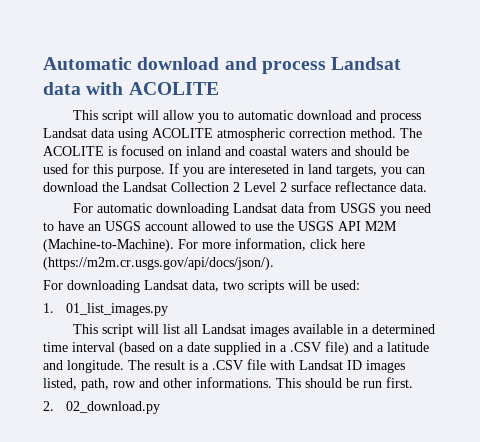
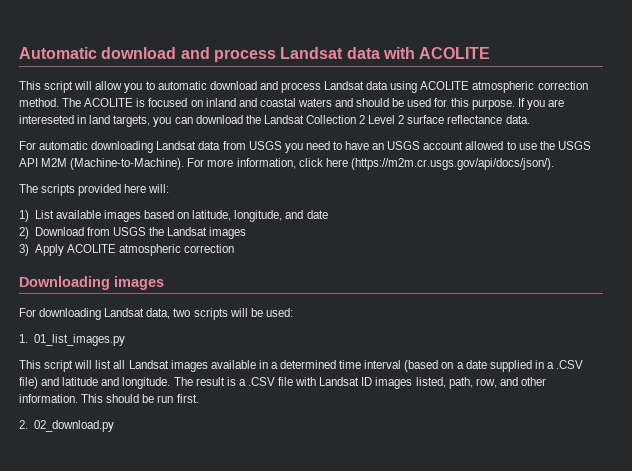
+ The scripts provided here will:
+ 1) List available images based on latitude, longitude, and date
+ 2) Download from USGS the Landsat images
+ 3) Apply ACOLITE atmospheric correction
+ Downloading images
- This script will list all Landsat images available in a determined time interval (based on a date supplied in a .CSV file) and a latitude and longitude.
+ This script will list all Landsat images available in a determined time interval (based on a date supplied in a .CSV file) and latitude and longitude.
- The result is a .CSV file with Landsat ID images listed, path, row and other informations.
+ The result is a .CSV file with Landsat ID images listed, path, row, and other information.

